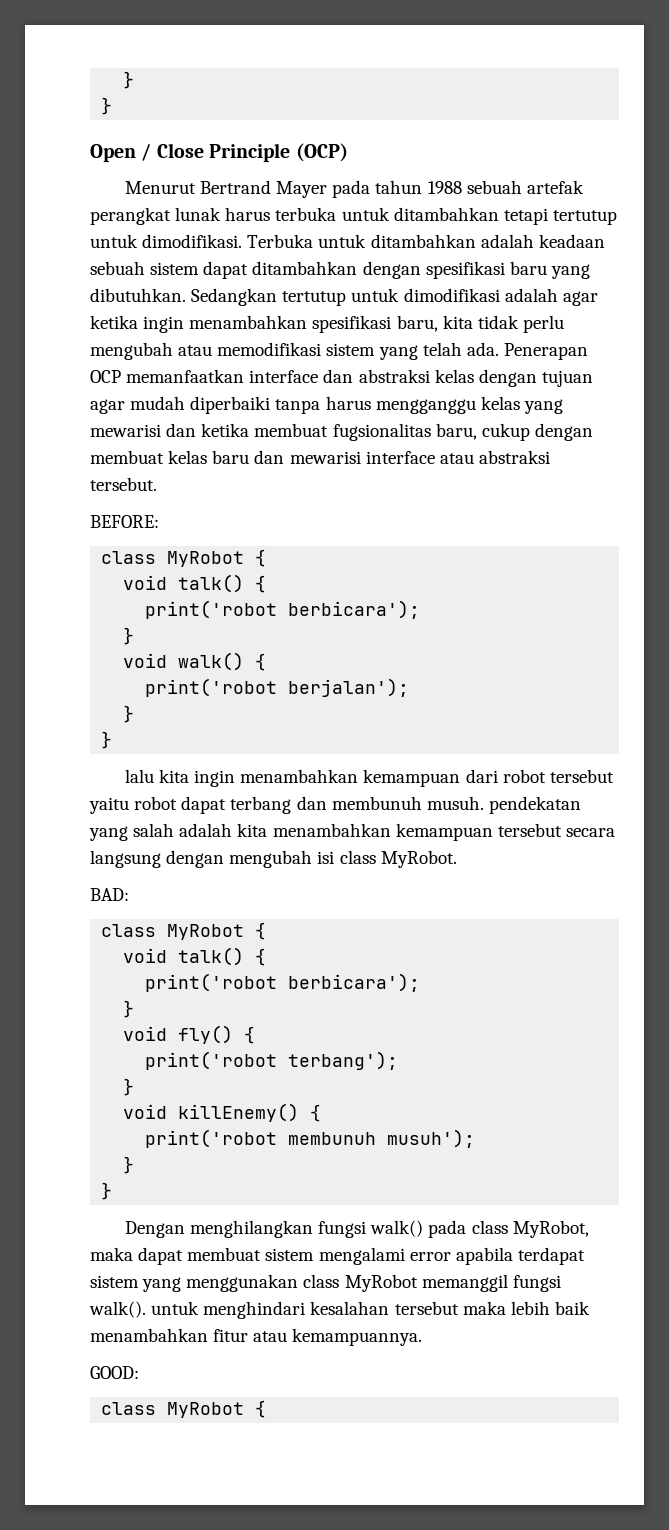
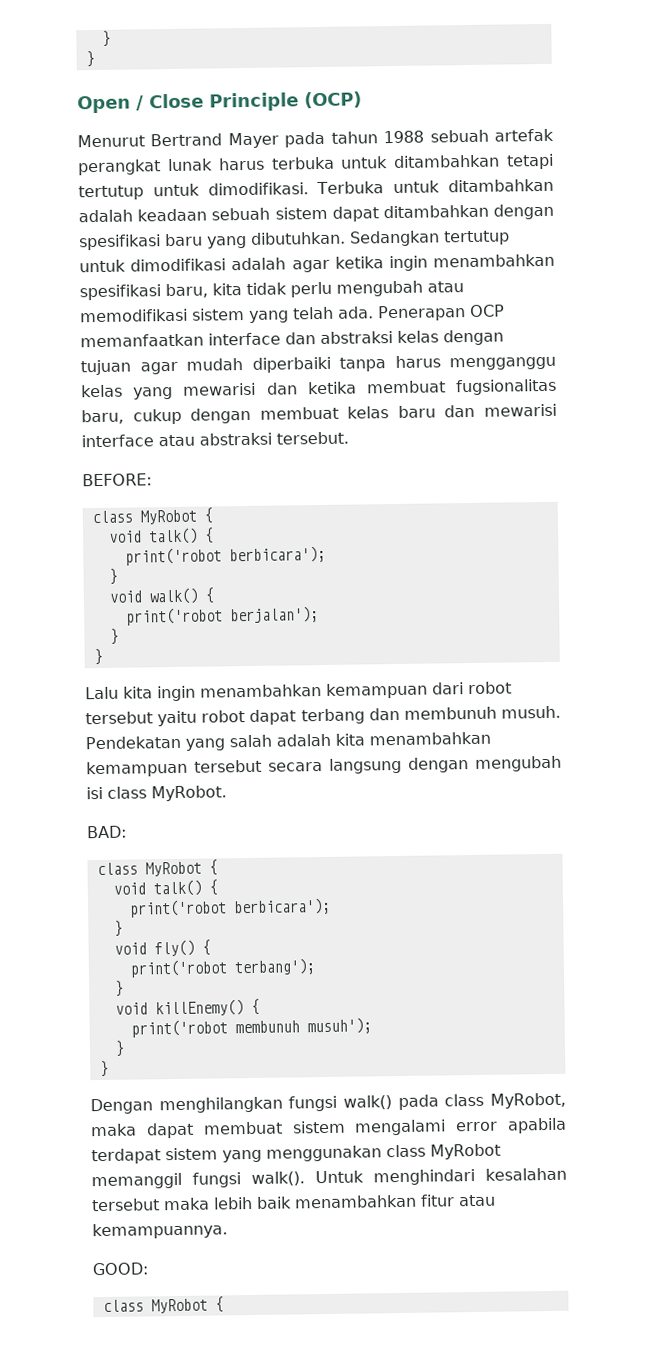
- lalu kita ingin menambahkan kemampuan dari robot tersebut yaitu robot dapat terbang dan membunuh musuh. pendekatan yang salah adalah kita menambahkan kemampuan tersebut secara langsung dengan mengubah isi class MyRobot.
+ Lalu kita ingin menambahkan kemampuan dari robot tersebut yaitu robot dapat terbang dan membunuh musuh. Pendekatan yang salah adalah kita menambahkan kemampuan tersebut secara langsung dengan mengubah isi class MyRobot.
- Dengan menghilangkan fungsi walk() pada class MyRobot, maka dapat membuat sistem mengalami error apabila terdapat sistem yang menggunakan class MyRobot memanggil fungsi walk(). untuk menghindari kesalahan tersebut maka lebih baik menambahkan fitur atau kemampuannya.
+ Dengan menghilangkan fungsi walk() pada class MyRobot, maka dapat membuat sistem mengalami error apabila terdapat sistem yang menggunakan class MyRobot memanggil fungsi walk(). Untuk menghindari kesalahan tersebut maka lebih baik menambahkan fitur atau kemampuannya.

